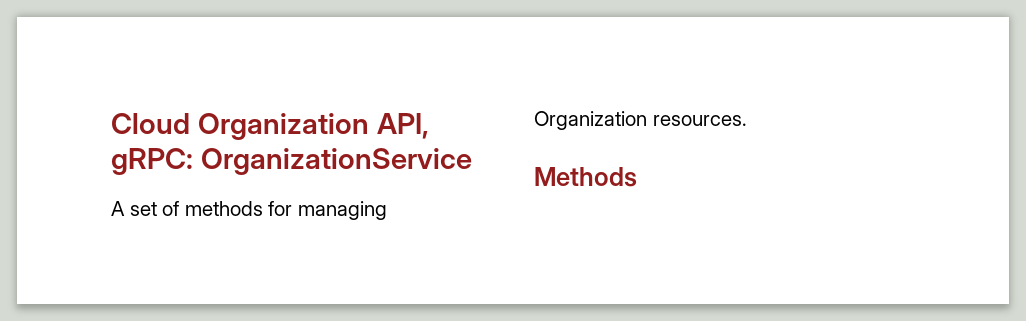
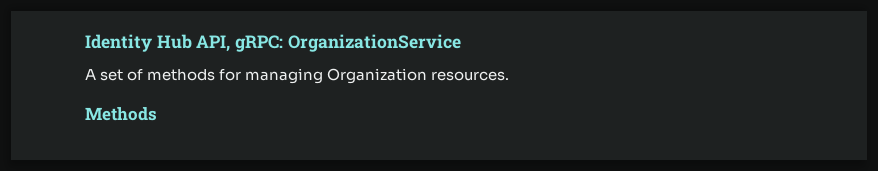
- Cloud Organization API, gRPC: OrganizationService
+ Identity Hub API, gRPC: OrganizationService

